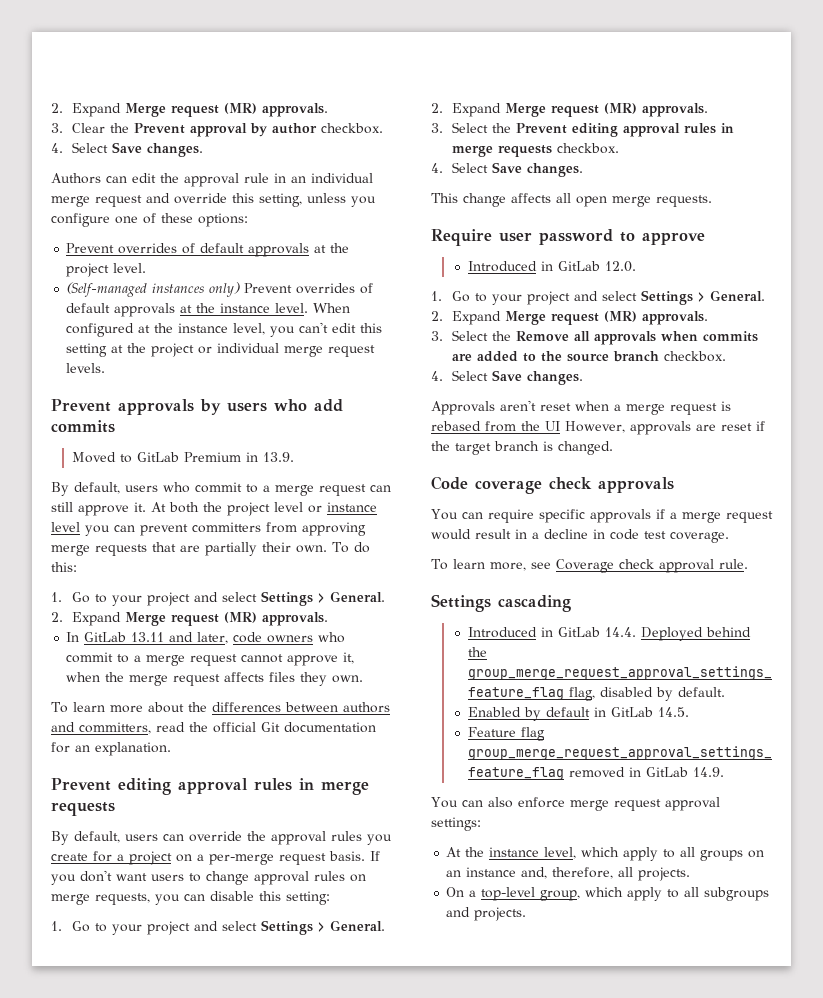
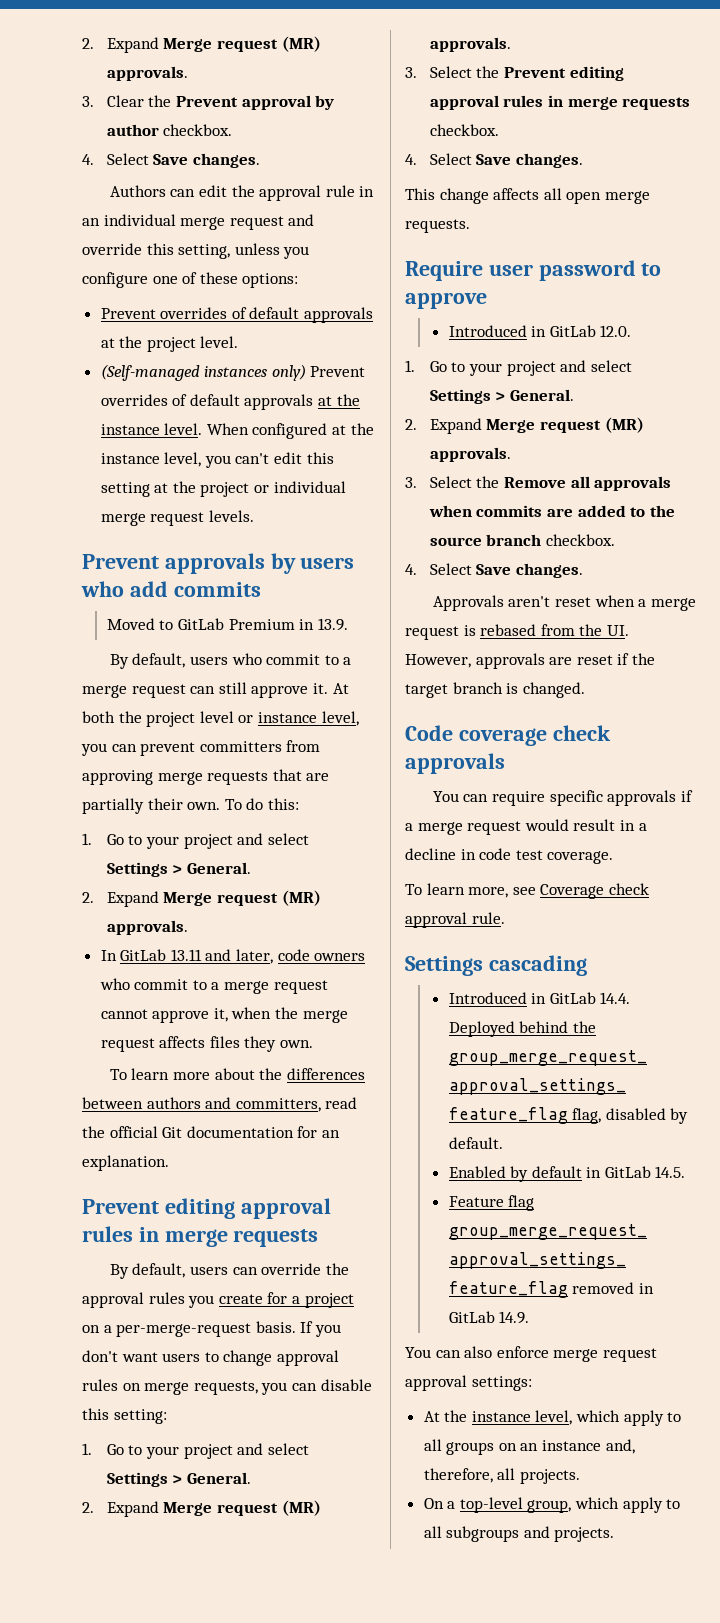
- At both the project level or instance level you can prevent committers from approving merge requests that are partially their own.
+ At both the project level or instance level, you can prevent committers from approving merge requests that are partially their own.
- By default, users can override the approval rules you create for a project on a per-merge request basis.
+ By default, users can override the approval rules you create for a project on a per-merge-request basis.
- Approvals aren't reset when a merge request is rebased from the UI However, approvals are reset if the target branch is changed.
+ Approvals aren't reset when a merge request is rebased from the UI. However, approvals are reset if the target branch is changed.

